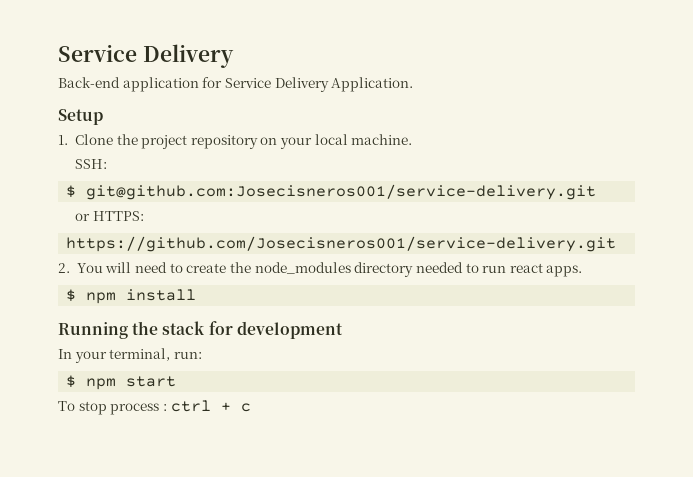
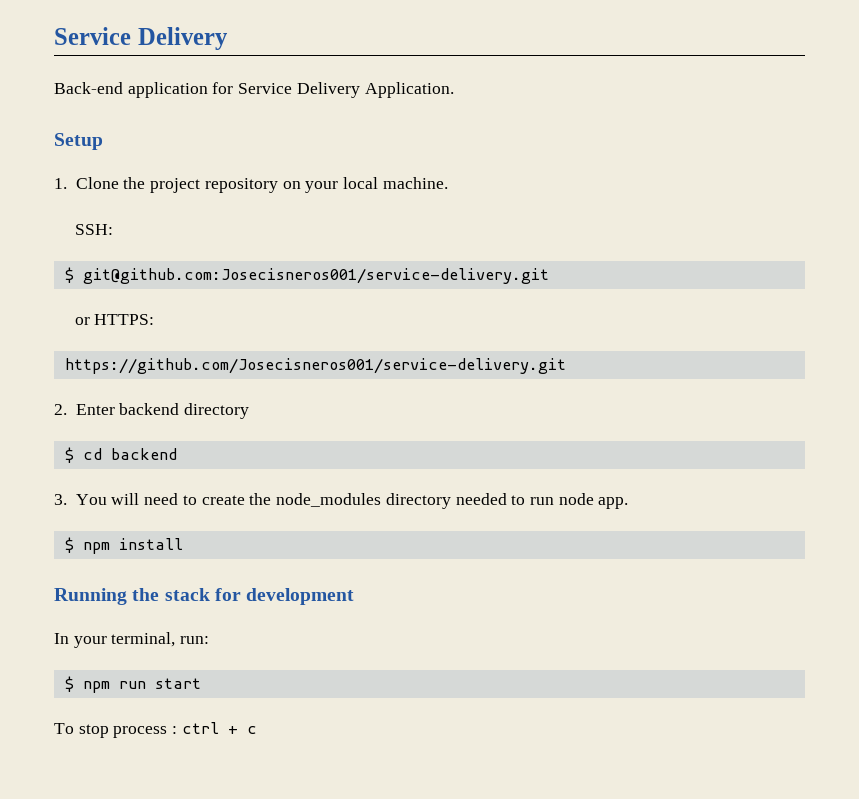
- 2. You will need to create the node_modules directory needed to run react apps.
+ 2. Enter backend directory
+ $ cd backend
+ 3. You will need to create the node_modules directory needed to run node app.
- $ npm start
+ $ npm run start

